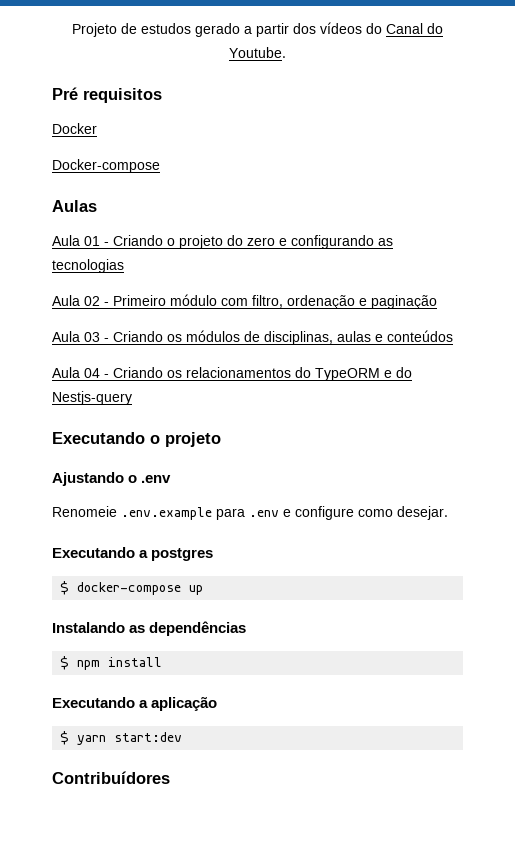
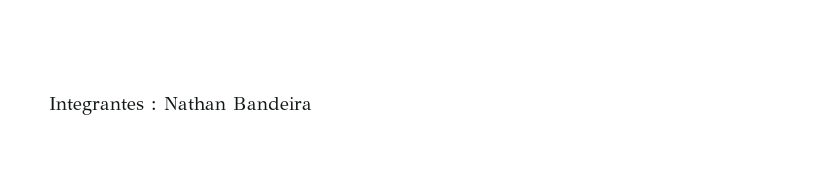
- Projeto de estudos gerado a partir dos vídeos do Canal do Youtube.
- Pré requisitos
- Docker
- Docker-compose
- Aulas
- Aula 01 - Criando o projeto do zero e configurando as tecnologias
- Aula 02 - Primeiro módulo com filtro, ordenação e paginação
- Aula 03 - Criando os módulos de disciplinas, aulas e conteúdos
- Aula 04 - Criando os relacionamentos do TypeORM e do Nestjs-query
- Executando o projeto
- Ajustando o .env
- Renomeie .env.example para .env e configure como desejar.
- Executando a postgres
- $ docker-compose up
- Instalando as dependências
- $ npm install
- Executando a aplicação
- $ yarn start:dev
- Contribuídores
+ Integrantes : Nathan Bandeira

